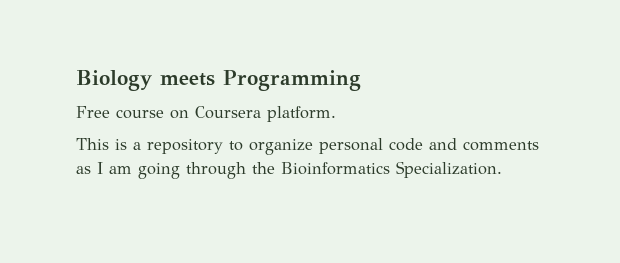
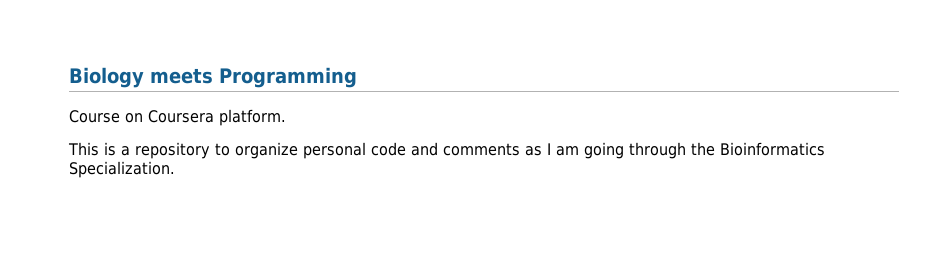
- Free course on Coursera platform.
+ Course on Coursera platform.

